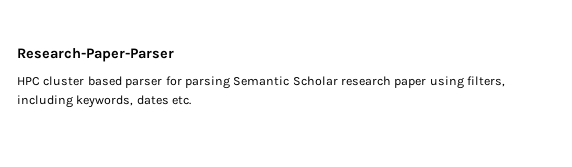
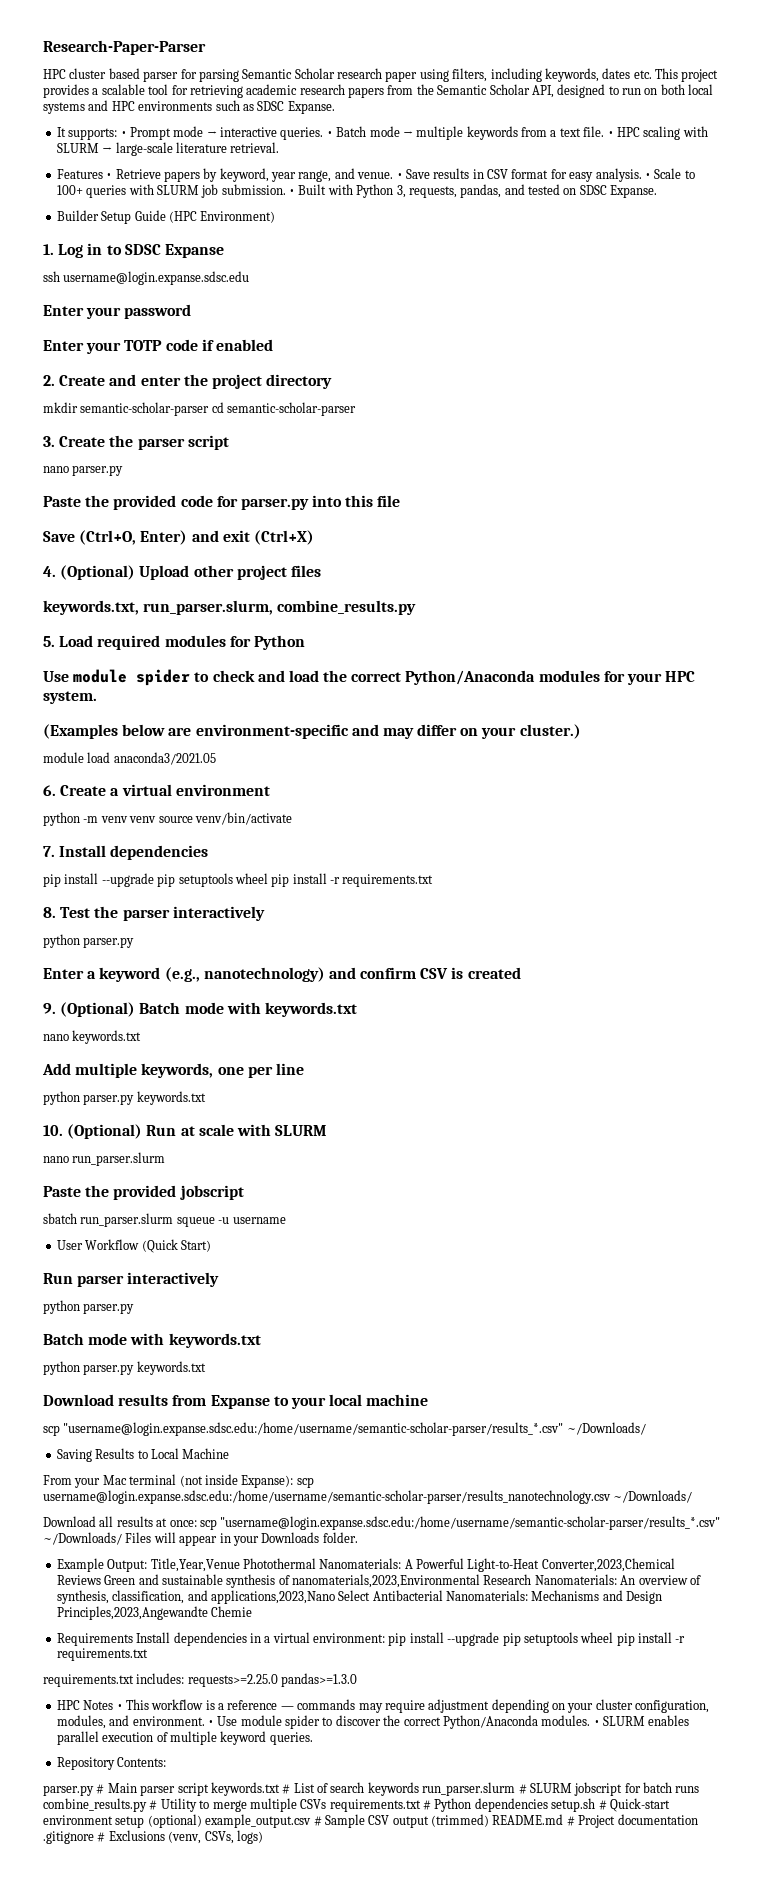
- HPC cluster based parser for parsing Semantic Scholar research paper using filters, including keywords, dates etc.
+ HPC cluster based parser for parsing Semantic Scholar research paper using filters, including keywords, dates etc. This project provides a scalable tool for retrieving academic research papers from the Semantic Scholar API, designed to run on both local systems and HPC environments such as SDSC Expanse.
+ It supports: • Prompt mode → interactive queries. • Batch mode → multiple keywords from a text file. • HPC scaling with SLURM → large-scale literature retrieval.
+ Features • Retrieve papers by keyword, year range, and venue. • Save results in CSV format for easy analysis. • Scale to 100+ queries with SLURM job submission. • Built with Python 3, requests, pandas, and tested on SDSC Expanse.
+ Builder Setup Guide (HPC Environment)
+ 1. Log in to SDSC Expanse
+ ssh username@login.expanse.sdsc.edu
+ Enter your password
+ Enter your TOTP code if enabled
+ 2. Create and enter the project directory
+ mkdir semantic-scholar-parser cd semantic-scholar-parser
+ 3. Create the parser script
+ nano parser.py
+ Paste the provided code for parser.py into this file
+ Save (Ctrl+O, Enter) and exit (Ctrl+X)
+ 4. (Optional) Upload other project files
+ keywords.txt, run_parser.slurm, combine_results.py
+ 5. Load required modules for Python
+ Use module spider to check and load the correct Python/Anaconda modules for your HPC system.
+ (Examples below are environment-specific and may differ on your cluster.)
+ module load anaconda3/2021.05
+ 6. Create a virtual environment
+ python -m venv venv source venv/bin/activate
+ 7. Install dependencies
+ pip install --upgrade pip setuptools wheel pip install -r requirements.txt
+ 8. Test the parser interactively
+ python parser.py
+ Enter a keyword (e.g., nanotechnology) and confirm CSV is created
+ 9. (Optional) Batch mode with keywords.txt
+ nano keywords.txt
+ Add multiple keywords, one per line
+ python parser.py keywords.txt
+ 10. (Optional) Run at scale with SLURM
+ nano run_parser.slurm
+ Paste the provided jobscript
+ sbatch run_parser.slurm squeue -u username
+ User Workflow (Quick Start)
+ Run parser interactively
+ python parser.py
+ Batch mode with keywords.txt
+ python parser.py keywords.txt
+ Download results from Expanse to your local machine
+ scp "username@login.expanse.sdsc.edu:/home/username/semantic-scholar-parser/results_*.csv" ~/Downloads/
+ Saving Results to Local Machine
+ From your Mac terminal (not inside Expanse): scp username@login.expanse.sdsc.edu:/home/username/semantic-scholar-parser/results_nanotechnology.csv ~/Downloads/
+ Download all results at once: scp "username@login.expanse.sdsc.edu:/home/username/semantic-scholar-parser/results_*.csv" ~/Downloads/ Files will appear in your Downloads folder.
+ Example Output: Title,Year,Venue Photothermal Nanomaterials: A Powerful Light-to-Heat Converter,2023,Chemical Reviews Green and sustainable synthesis of nanomaterials,2023,Environmental Research Nanomaterials: An overview of synthesis, classification, and applications,2023,Nano Select Antibacterial Nanomaterials: Mechanisms and Design Principles,2023,Angewandte Chemie
+ Requirements Install dependencies in a virtual environment: pip install --upgrade pip setuptools wheel pip install -r requirements.txt
+ requirements.txt includes: requests>=2.25.0 pandas>=1.3.0
+ HPC Notes • This workflow is a reference — commands may require adjustment depending on your cluster configuration, modules, and environment. • Use module spider to discover the correct Python/Anaconda modules. • SLURM enables parallel execution of multiple keyword queries.
+ Repository Contents:
+ parser.py # Main parser script keywords.txt # List of search keywords run_parser.slurm # SLURM jobscript for batch runs combine_results.py # Utility to merge multiple CSVs requirements.txt # Python dependencies setup.sh # Quick-start environment setup (optional) example_output.csv # Sample CSV output (trimmed) README.md # Project documentation .gitignore # Exclusions (venv, CSVs, logs)

